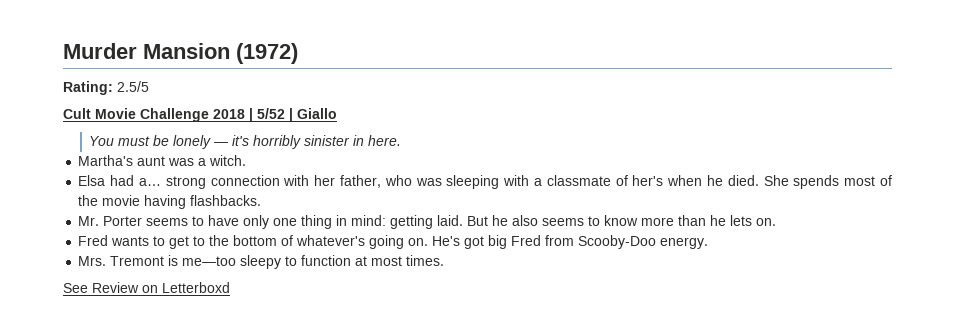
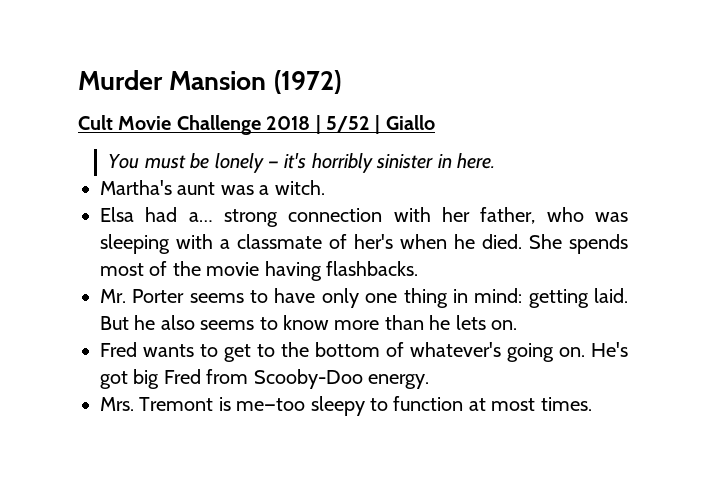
- Rating: 2.5/5
- See Review on Letterboxd

